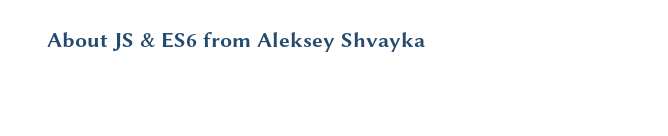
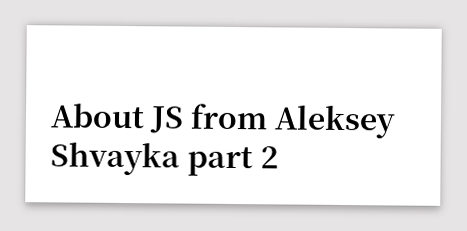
- About JS & ES6 from Aleksey Shvayka
+ About JS from Aleksey Shvayka part 2

